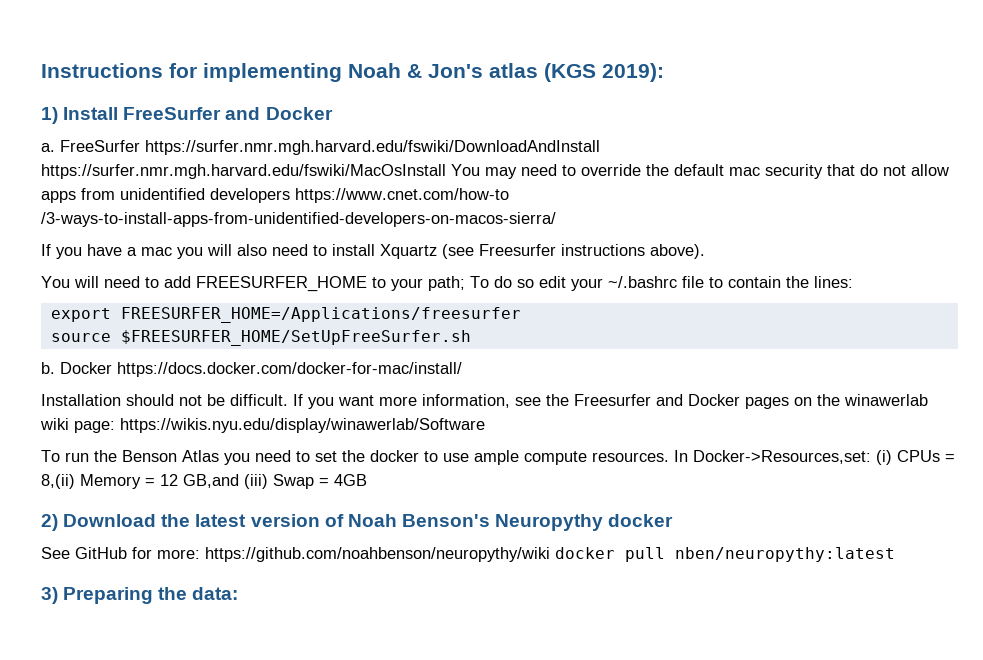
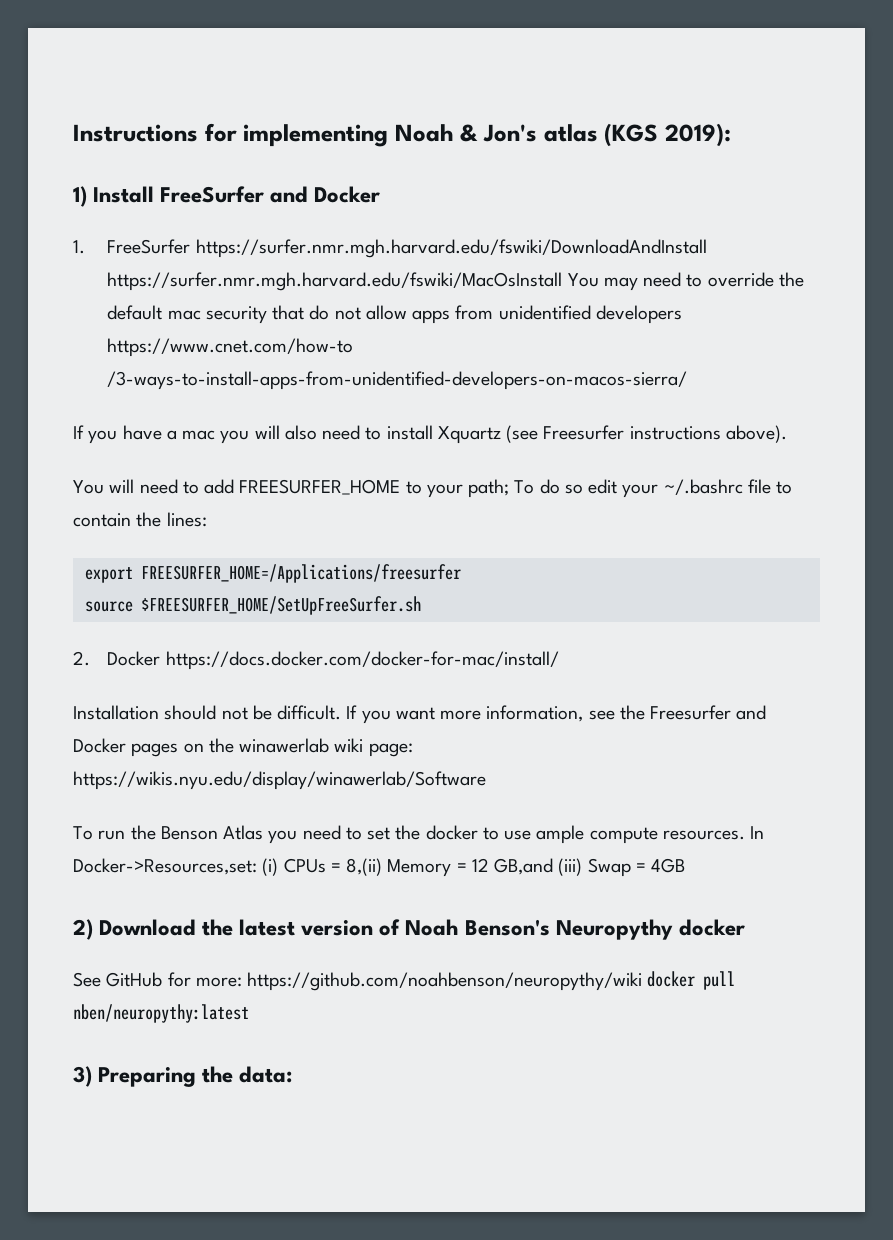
- a. FreeSurfer https://surfer.nmr.mgh.harvard.edu/fswiki/DownloadAndInstall https://surfer.nmr.mgh.harvard.edu/fswiki/MacOsInstall You may need to override the default mac security that do not allow apps from unidentified developers https://www.cnet.com/how-to /3-ways-to-install-apps-from-unidentified-developers-on-macos-sierra/
+ 1. FreeSurfer https://surfer.nmr.mgh.harvard.edu/fswiki/DownloadAndInstall https://surfer.nmr.mgh.harvard.edu/fswiki/MacOsInstall You may need to override the default mac security that do not allow apps from unidentified developers https://www.cnet.com/how-to /3-ways-to-install-apps-from-unidentified-developers-on-macos-sierra/
- b. Docker https://docs.docker.com/docker-for-mac/install/
+ 2. Docker https://docs.docker.com/docker-for-mac/install/

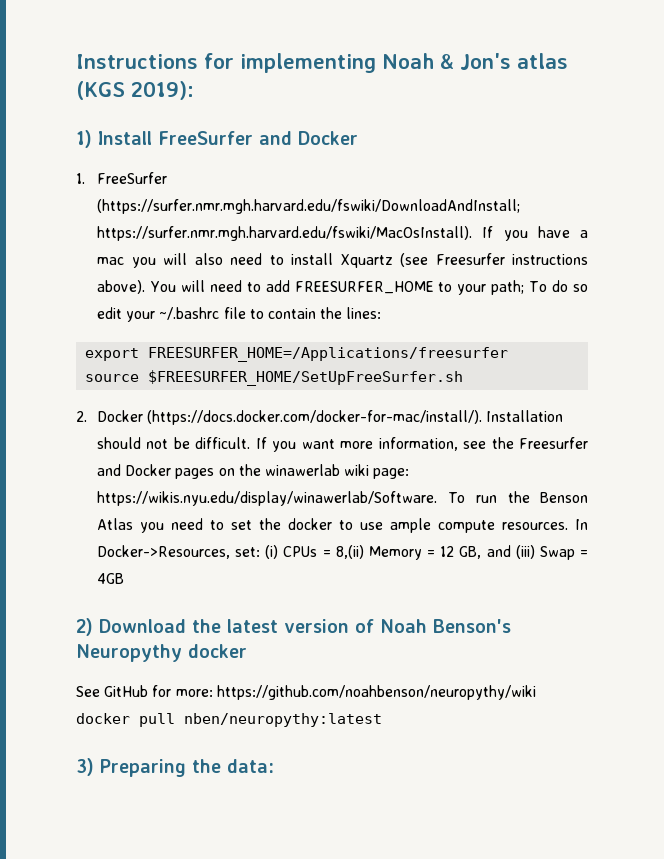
- 1. FreeSurfer https://surfer.nmr.mgh.harvard.edu/fswiki/DownloadAndInstall https://surfer.nmr.mgh.harvard.edu/fswiki/MacOsInstall You may need to override the default mac security that do not allow apps from unidentified developers https://www.cnet.com/how-to /3-ways-to-install-apps-from-unidentified-developers-on-macos-sierra/
- If you have a mac you will also need to install Xquartz (see Freesurfer instructions above).
- You will need to add FREESURFER_HOME to your path; To do so edit your ~/.bashrc file to contain the lines:
+ 1. FreeSurfer (https://surfer.nmr.mgh.harvard.edu/fswiki/DownloadAndInstall; https://surfer.nmr.mgh.harvard.edu/fswiki/MacOsInstall). If you have a mac you will also need to install Xquartz (see Freesurfer instructions above). You will need to add FREESURFER_HOME to your path; To do so edit your ~/.bashrc file to contain the lines:
- 2. Docker https://docs.docker.com/docker-for-mac/install/
- Installation should not be difficult.
+ 2. Docker (https://docs.docker.com/docker-for-mac/install/). Installation should not be difficult.
- If you want more information, see the Freesurfer and Docker pages on the winawerlab wiki page: https://wikis.nyu.edu/display/winawerlab/Software
- To run the Benson Atlas you need to set the docker to use ample compute resources.
+ If you want more information, see the Freesurfer and Docker pages on the winawerlab wiki page: https://wikis.nyu.edu/display/winawerlab/Software. To run the Benson Atlas you need to set the docker to use ample compute resources.
- In Docker->Resources,set: (i) CPUs = 8,(ii) Memory = 12 GB,and (iii) Swap = 4GB
+ In Docker->Resources, set: (i) CPUs = 8,(ii) Memory = 12 GB, and (iii) Swap = 4GB

